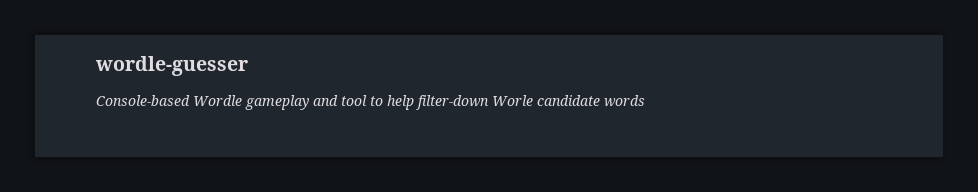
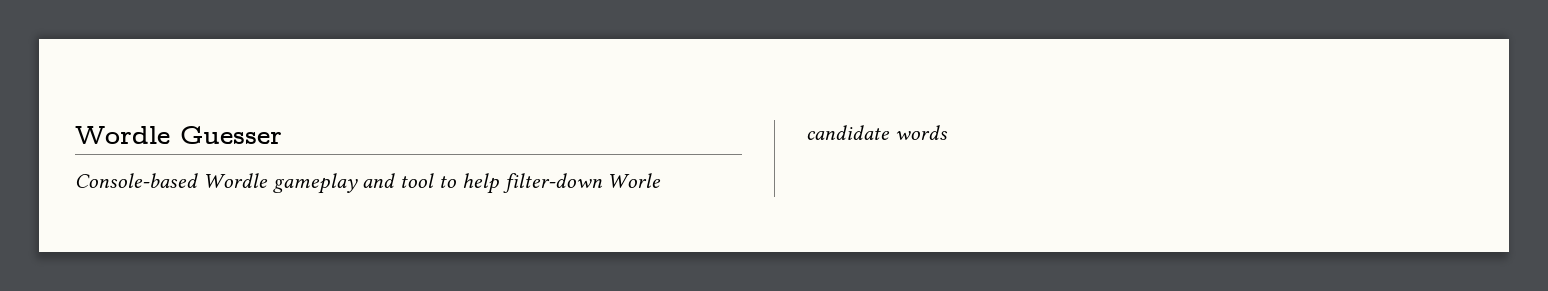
- wordle-guesser
+ Wordle Guesser

